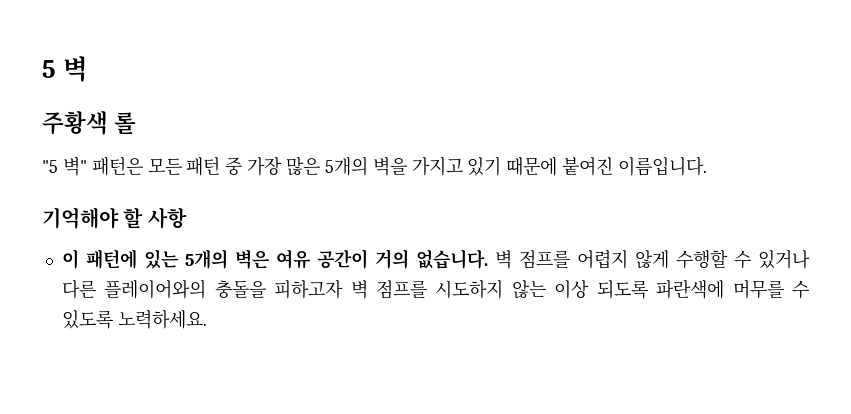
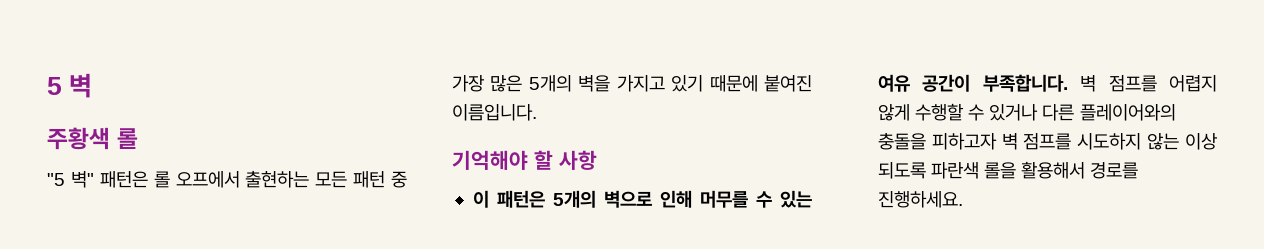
- "5 벽" 패턴은 모든 패턴 중 가장 많은 5개의 벽을 가지고 있기 때문에 붙여진 이름입니다.
+ "5 벽" 패턴은 롤 오프에서 출현하는 모든 패턴 중 가장 많은 5개의 벽을 가지고 있기 때문에 붙여진 이름입니다.
- 이 패턴에 있는 5개의 벽은 여유 공간이 거의 없습니다.
+ 이 패턴은 5개의 벽으로 인해 머무를 수 있는 여유 공간이 부족합니다.
- 벽 점프를 어렵지 않게 수행할 수 있거나 다른 플레이어와의 충돌을 피하고자 벽 점프를 시도하지 않는 이상 되도록 파란색에 머무를 수 있도록 노력하세요.
+ 벽 점프를 어렵지 않게 수행할 수 있거나 다른 플레이어와의 충돌을 피하고자 벽 점프를 시도하지 않는 이상 되도록 파란색 롤을 활용해서 경로를 진행하세요.

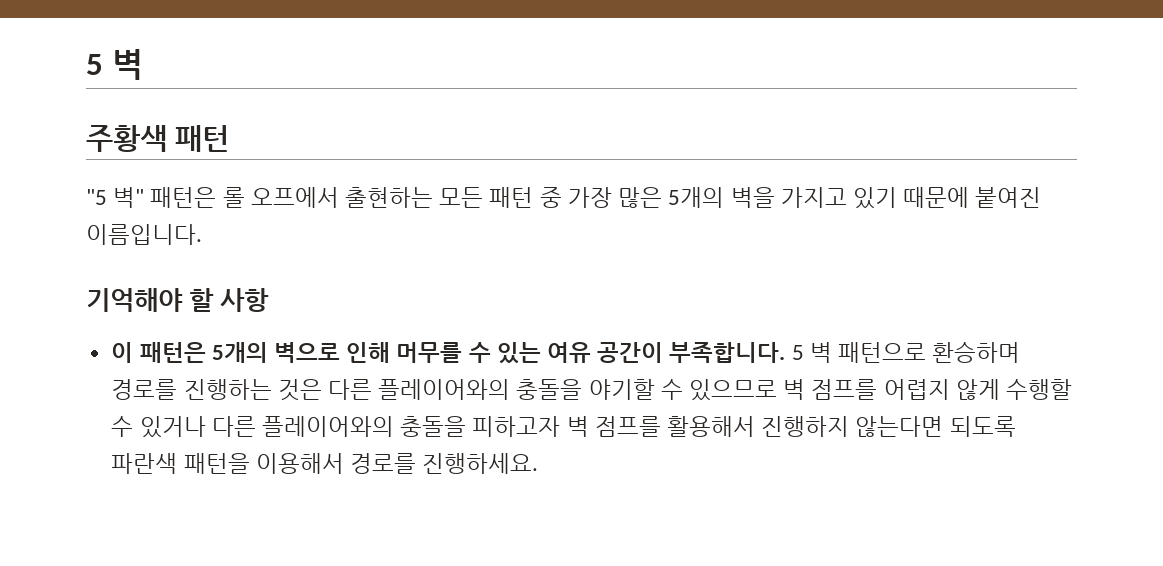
- 주황색 롤
+ 주황색 패턴
- 벽 점프를 어렵지 않게 수행할 수 있거나 다른 플레이어와의 충돌을 피하고자 벽 점프를 시도하지 않는 이상 되도록 파란색 롤을 활용해서 경로를 진행하세요.
+ 5 벽 패턴으로 환승하며 경로를 진행하는 것은 다른 플레이어와의 충돌을 야기할 수 있으므로 벽 점프를 어렵지 않게 수행할 수 있거나 다른 플레이어와의 충돌을 피하고자 벽 점프를 활용해서 진행하지 않는다면 되도록 파란색 패턴을 이용해서 경로를 진행하세요.

